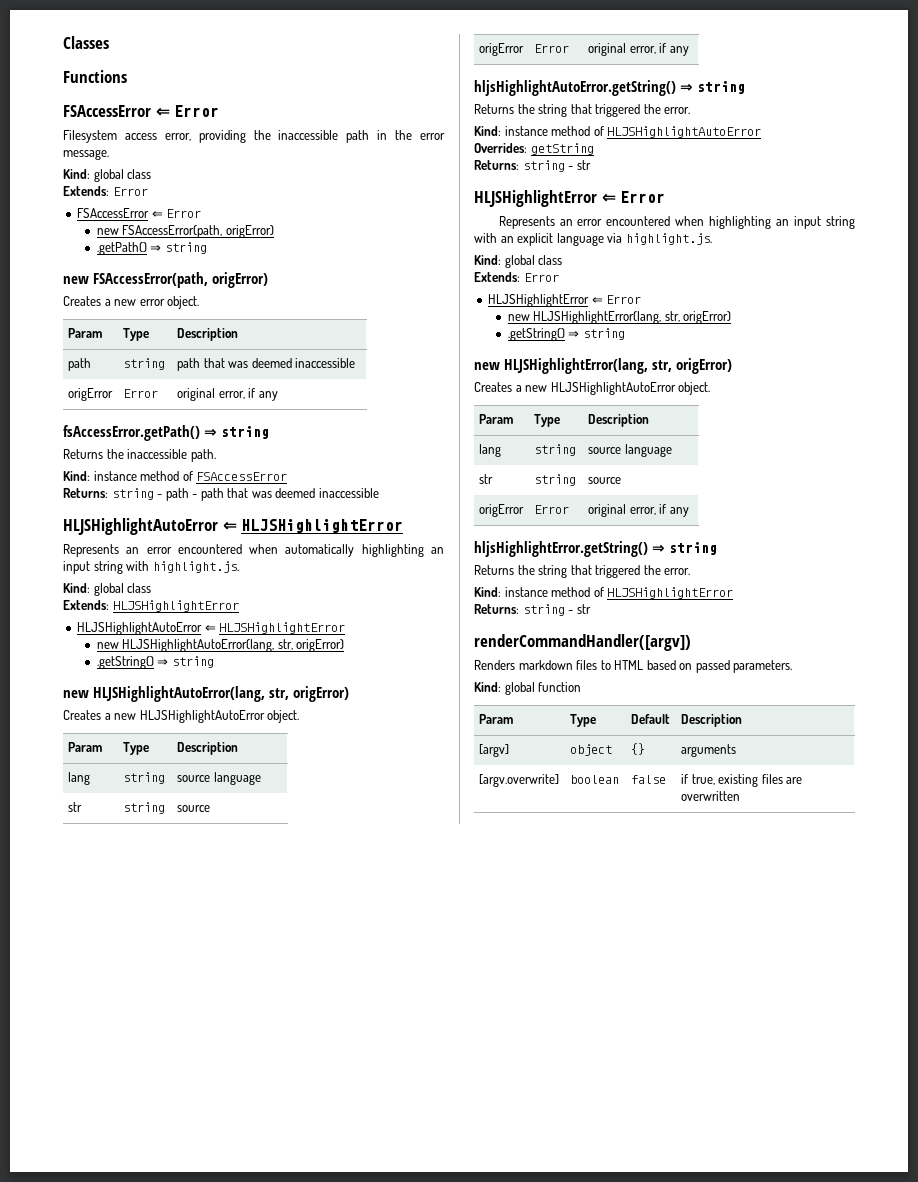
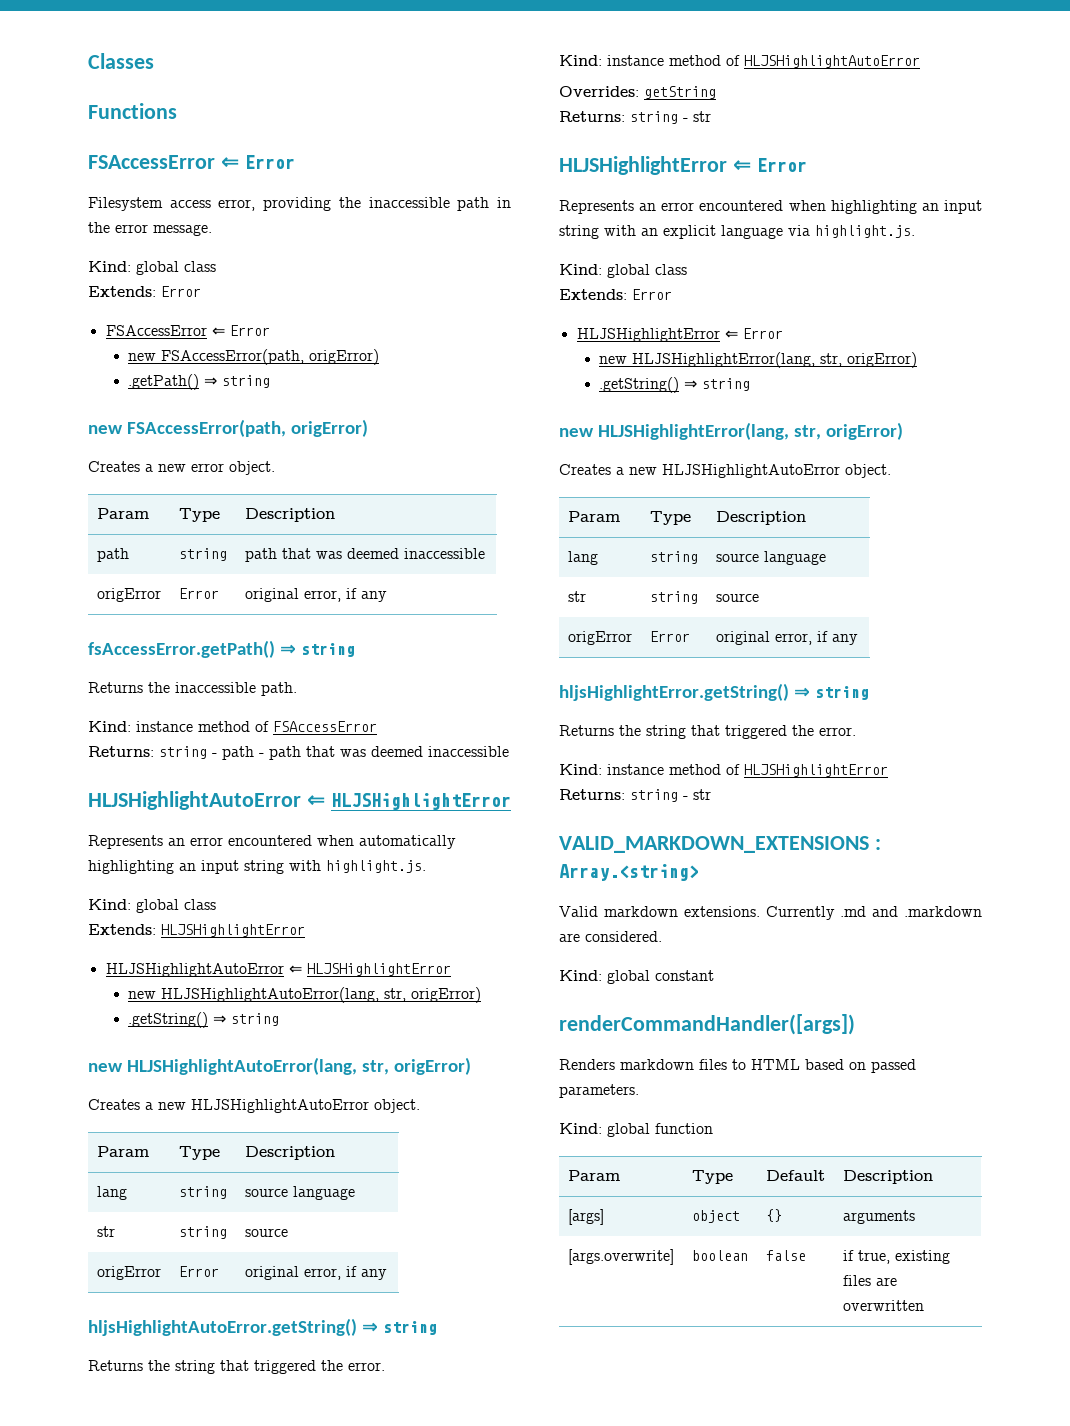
- renderCommandHandler([argv])
+ VALID_MARKDOWN_EXTENSIONS : Array.<string>
+ Valid markdown extensions. Currently .md and .markdown are considered.
+ Kind: global constant
+ renderCommandHandler([args])
- [argv] | object | {} | arguments
+ [args] | object | {} | arguments
- [argv.overwrite] | boolean | false | if true, existing files are overwritten
+ [args.overwrite] | boolean | false | if true, existing files are overwritten

